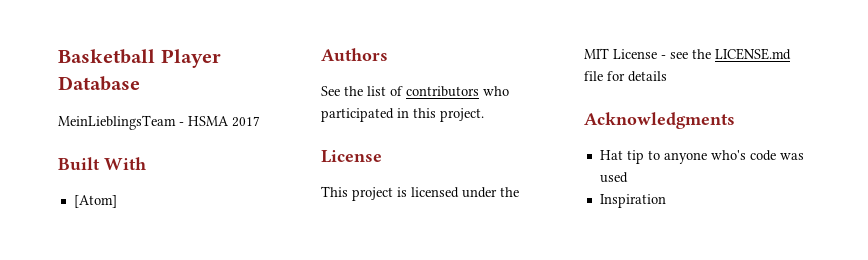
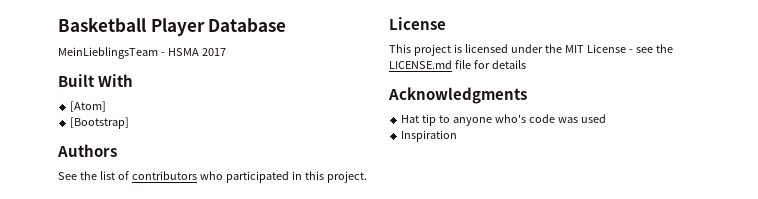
+ [Bootstrap]

